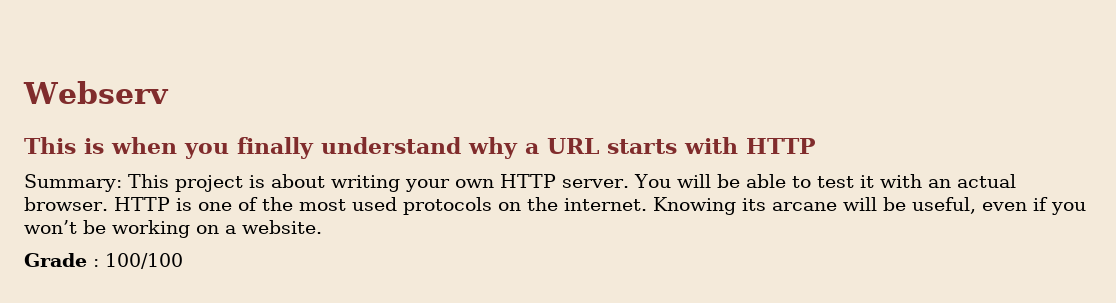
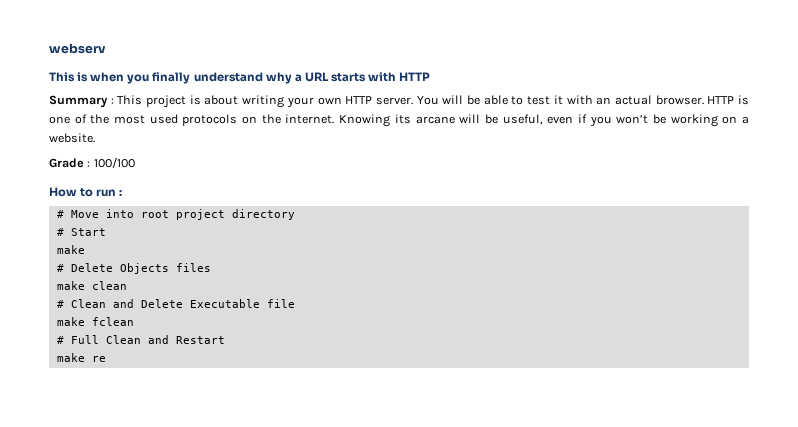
- Webserv
+ webserv
- Summary: This project is about writing your own HTTP server.
+ Summary : This project is about writing your own HTTP server.
+ How to run :
+ # Move into root project directory
+ # Start
+ make
+ # Delete Objects files
+ make clean
+ # Clean and Delete Executable file
+ make fclean
+ # Full Clean and Restart
+ make re

